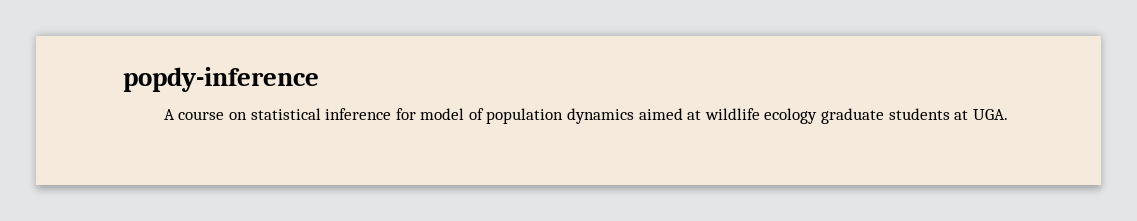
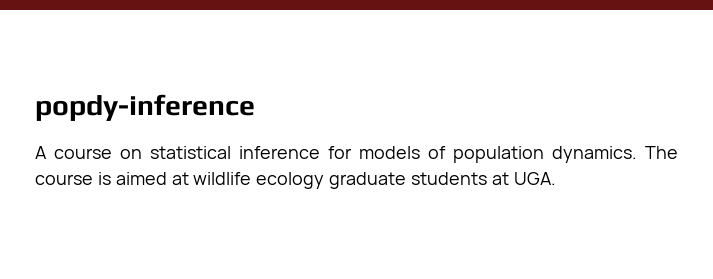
- A course on statistical inference for model of population dynamics aimed at wildlife ecology graduate students at UGA.
+ A course on statistical inference for models of population dynamics. The course is aimed at wildlife ecology graduate students at UGA.

